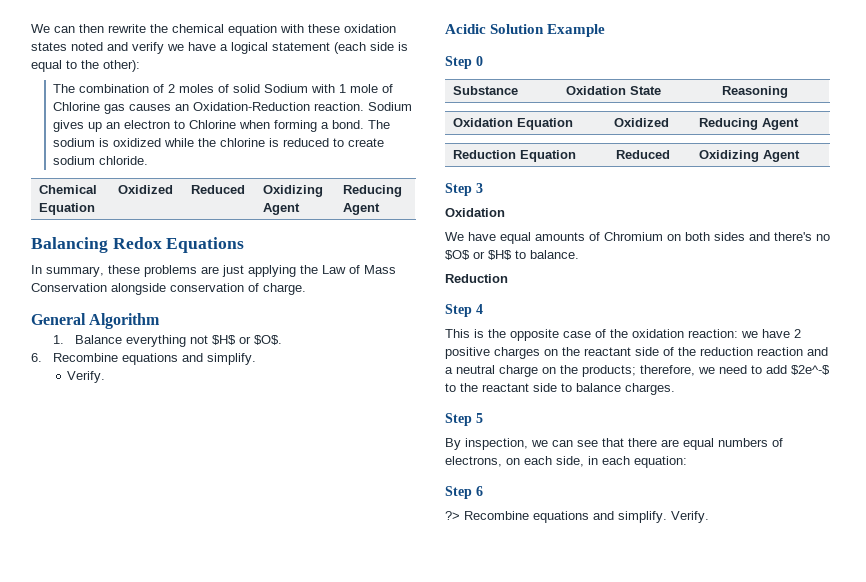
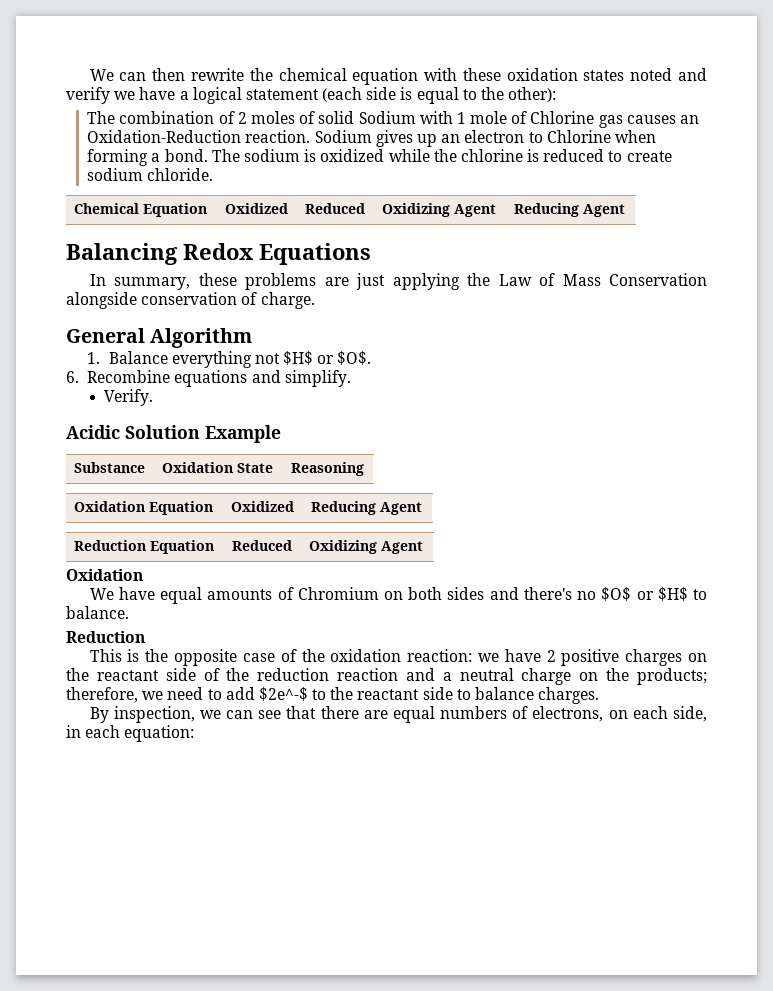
- Step 0
- Step 3
- Step 4
- Step 5
- Step 6
- ?> Recombine equations and simplify. Verify.

